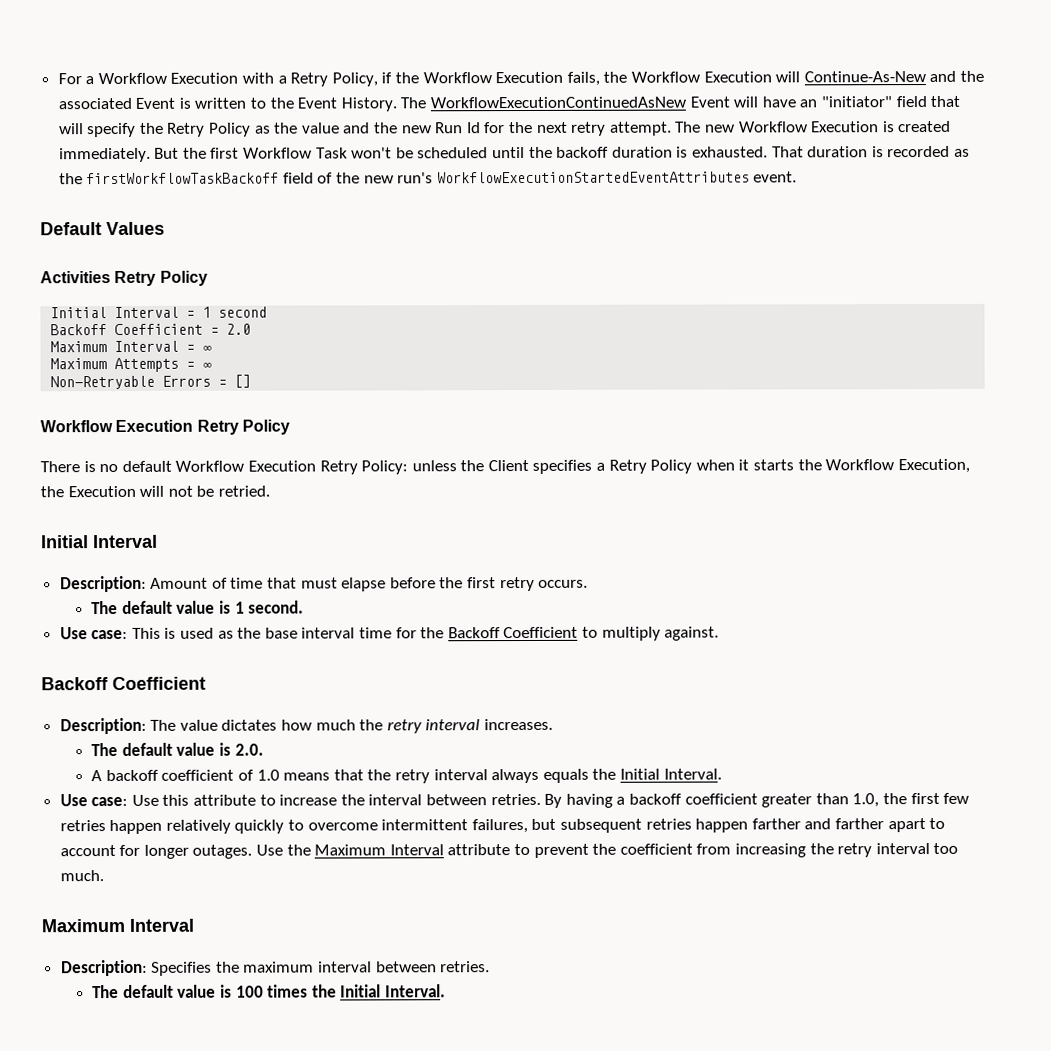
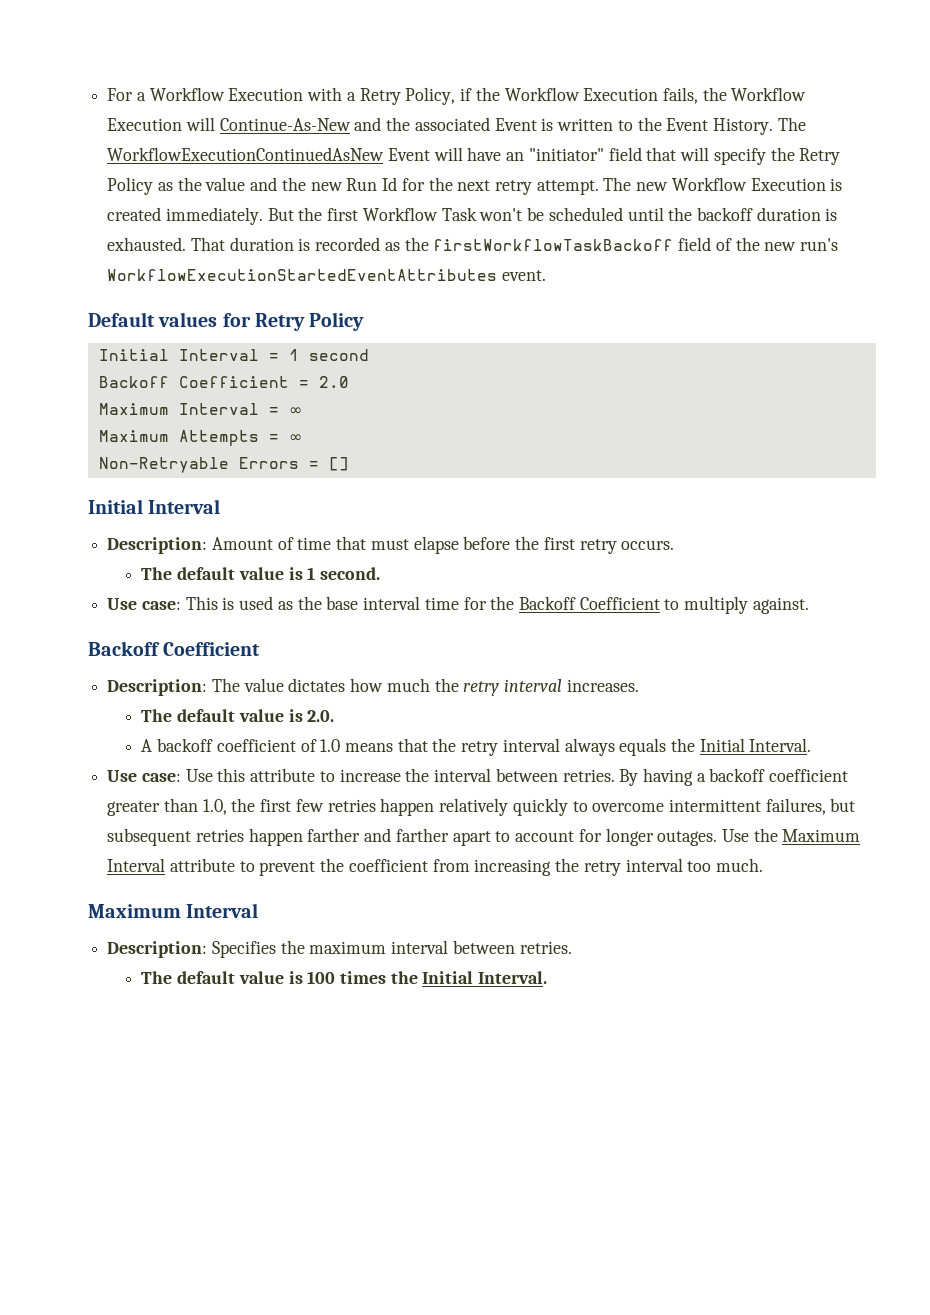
- Default Values
- Activities Retry Policy
+ Default values for Retry Policy
- Workflow Execution Retry Policy
- There is no default Workflow Execution Retry Policy: unless the Client specifies a Retry Policy when it starts the Workflow Execution, the Execution will not be retried.

